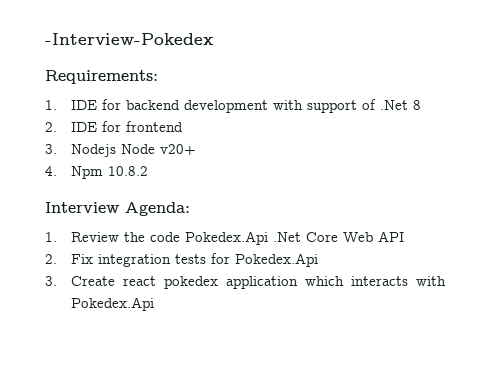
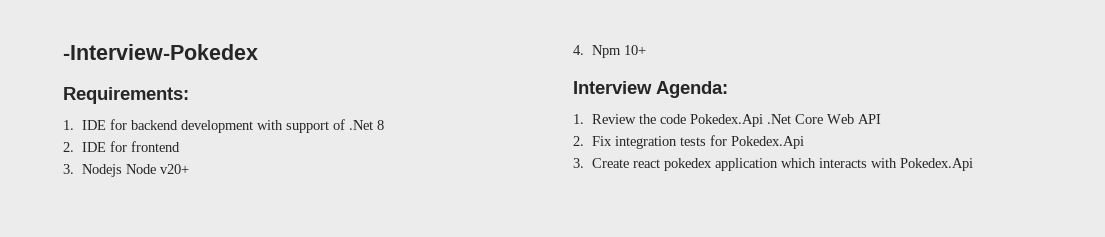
- 4. Npm 10.8.2
+ 4. Npm 10+

